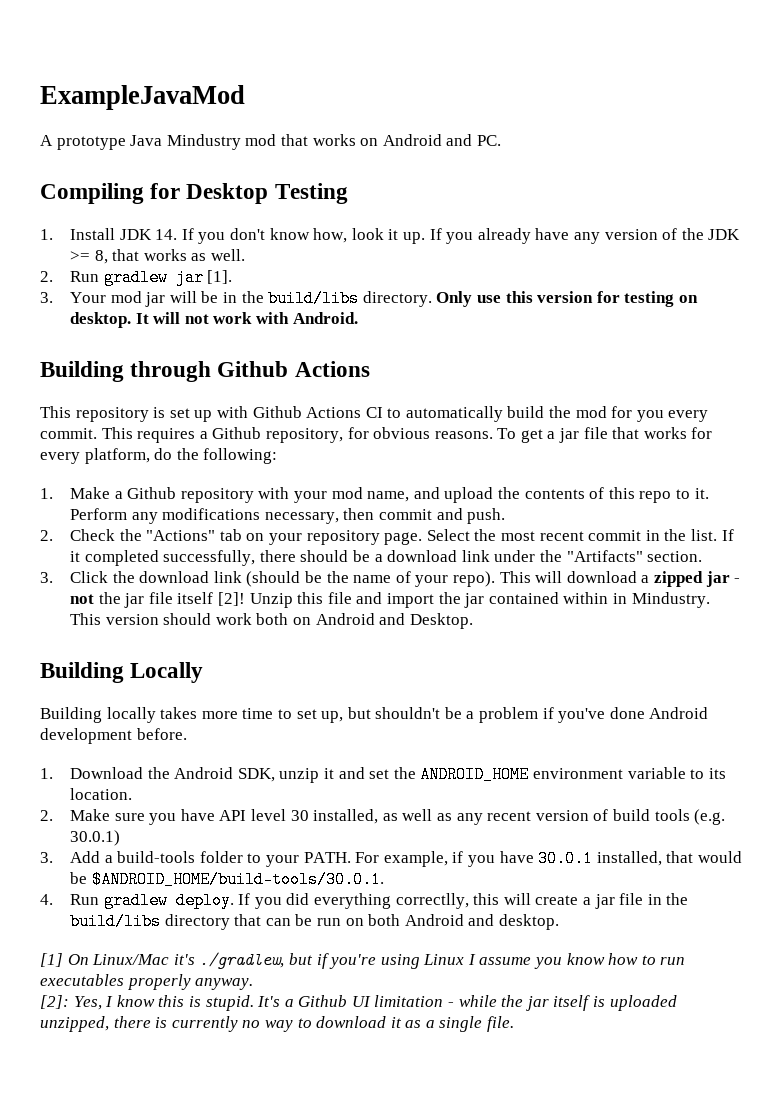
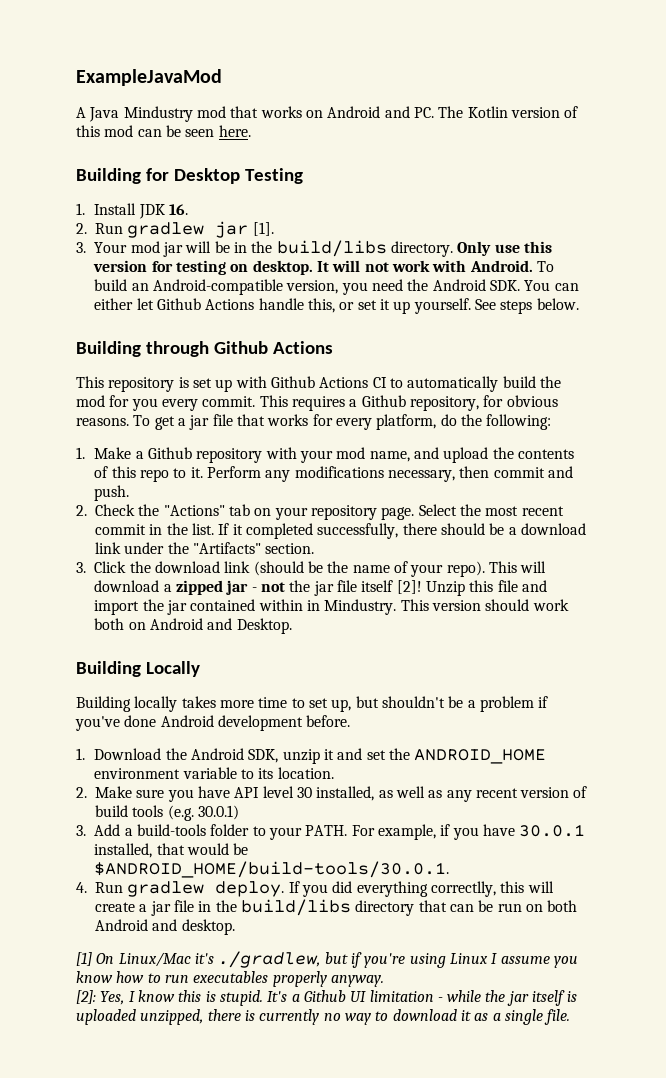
- A prototype Java Mindustry mod that works on Android and PC.
- Compiling for Desktop Testing
+ A Java Mindustry mod that works on Android and PC. The Kotlin version of this mod can be seen here.
+ Building for Desktop Testing
- 1. Install JDK 14. If you don't know how, look it up. If you already have any version of the JDK >= 8, that works as well.
+ 1. Install JDK 16.
+ To build an Android-compatible version, you need the Android SDK. You can either let Github Actions handle this, or set it up yourself. See steps below.

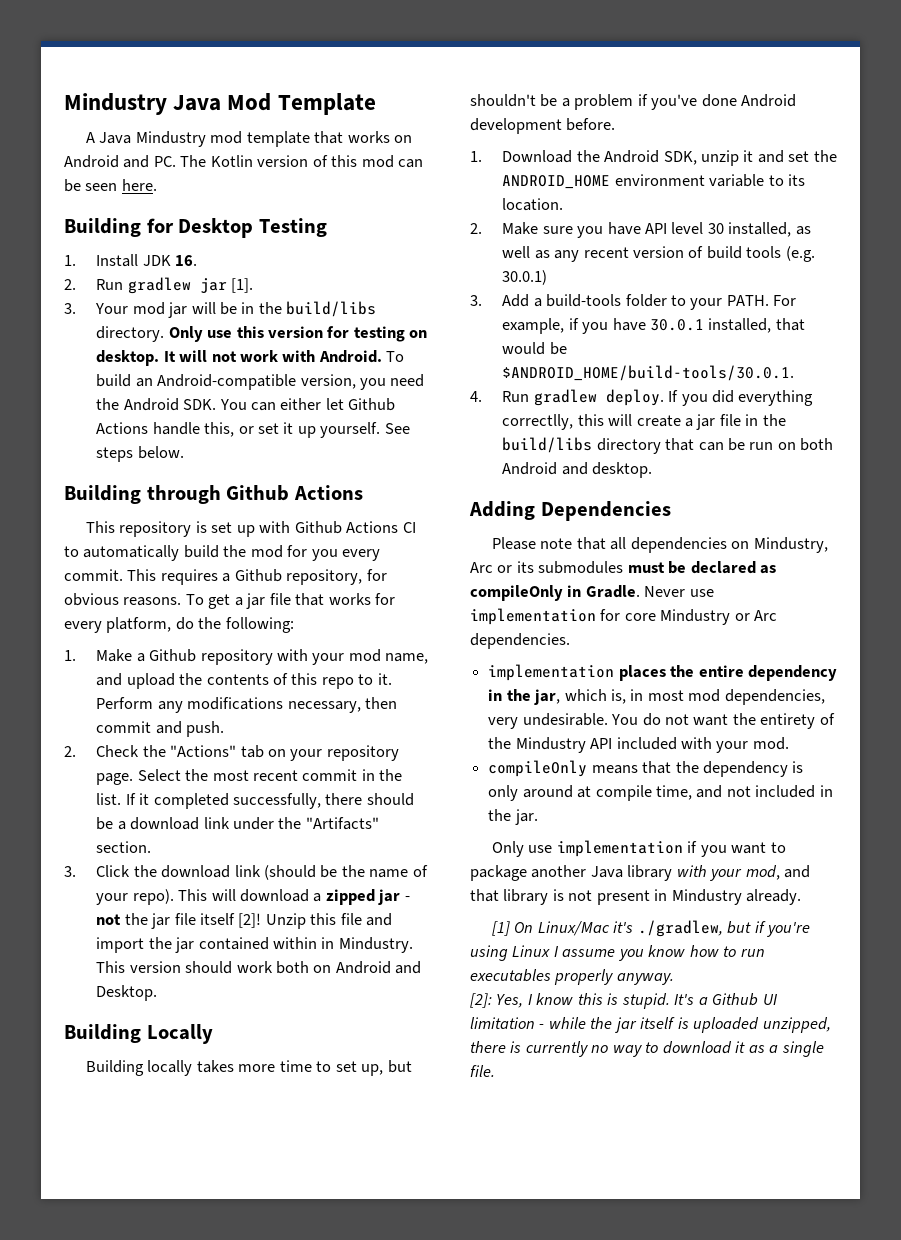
- ExampleJavaMod
+ Mindustry Java Mod Template
- A Java Mindustry mod that works on Android and PC. The Kotlin version of this mod can be seen here.
+ A Java Mindustry mod template that works on Android and PC. The Kotlin version of this mod can be seen here.
+ Adding Dependencies
+ Please note that all dependencies on Mindustry, Arc or its submodules must be declared as compileOnly in Gradle. Never use implementation for core Mindustry or Arc dependencies.
+ implementation places the entire dependency in the jar, which is, in most mod dependencies, very undesirable. You do not want the entirety of the Mindustry API included with your mod.
+ compileOnly means that the dependency is only around at compile time, and not included in the jar.
+ Only use implementation if you want to package another Java library with your mod, and that library is not present in Mindustry already.

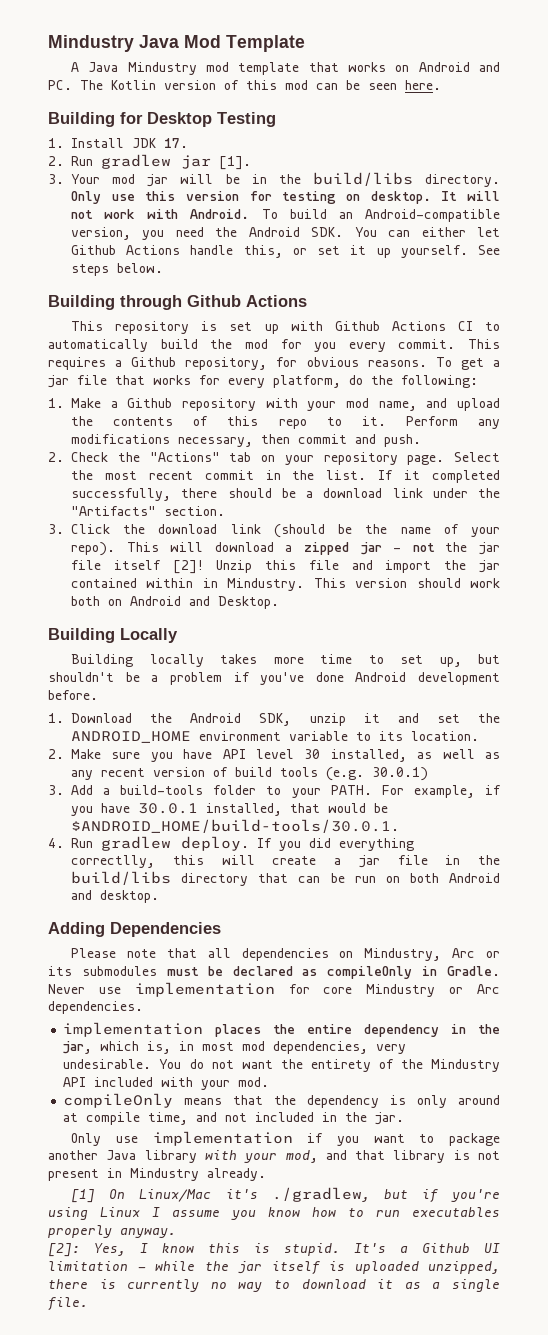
- 1. Install JDK 16.
+ 1. Install JDK 17.

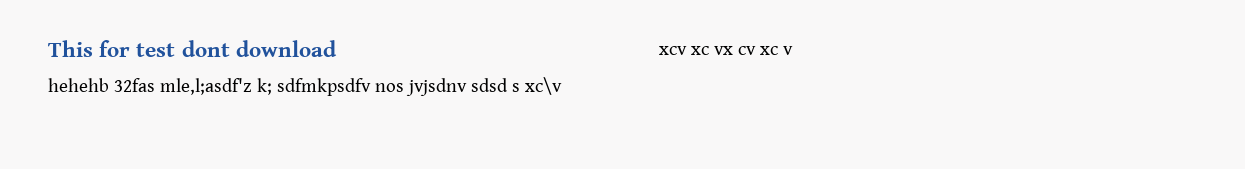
- Mindustry Java Mod Template
- A Java Mindustry mod template that works on Android and PC. The Kotlin version of this mod can be seen here.
- Building for Desktop Testing
- 1. Install JDK 17.
- 2. Run gradlew jar [1].
- 3. Your mod jar will be in the build/libs directory. Only use this version for testing on desktop. It will not work with Android. To build an Android-compatible version, you need the Android SDK. You can either let Github Actions handle this, or set it up yourself. See steps below.
- Building through Github Actions
- This repository is set up with Github Actions CI to automatically build the mod for you every commit. This requires a Github repository, for obvious reasons. To get a jar file that works for every platform, do the following:
- 1. Make a Github repository with your mod name, and upload the contents of this repo to it. Perform any modifications necessary, then commit and push.
- 2. Check the "Actions" tab on your repository page. Select the most recent commit in the list. If it completed successfully, there should be a download link under the "Artifacts" section.
- 3. Click the download link (should be the name of your repo). This will download a zipped jar - not the jar file itself [2]! Unzip this file and import the jar contained within in Mindustry. This version should work both on Android and Desktop.
- Building Locally
- Building locally takes more time to set up, but shouldn't be a problem if you've done Android development before.
- 1. Download the Android SDK, unzip it and set the ANDROID_HOME environment variable to its location.
- 2. Make sure you have API level 30 installed, as well as any recent version of build tools (e.g. 30.0.1)
- 3. Add a build-tools folder to your PATH. For example, if you have 30.0.1 installed, that would be $ANDROID_HOME/build-tools/30.0.1.
- 4. Run gradlew deploy. If you did everything correctlly, this will create a jar file in the build/libs directory that can be run on both Android and desktop.
- Adding Dependencies
- Please note that all dependencies on Mindustry, Arc or its submodules must be declared as compileOnly in Gradle. Never use implementation for core Mindustry or Arc dependencies.
- implementation places the entire dependency in the jar, which is, in most mod dependencies, very undesirable. You do not want the entirety of the Mindustry API included with your mod.
- compileOnly means that the dependency is only around at compile time, and not included in the jar.
- Only use implementation if you want to package another Java library with your mod, and that library is not present in Mindustry already.
- [1] On Linux/Mac it's ./gradlew, but if you're using Linux I assume you know how to run executables properly anyway.
- [2]: Yes, I know this is stupid. It's a Github UI limitation - while the jar itself is uploaded unzipped, there is currently no way to download it as a single file.
+ This for test dont download
+ hehehb 32fas mle,l;asdf'z k; sdfmkpsdfv nos jvjsdnv sdsd s xc\v
+ xcv xc vx cv xc v

